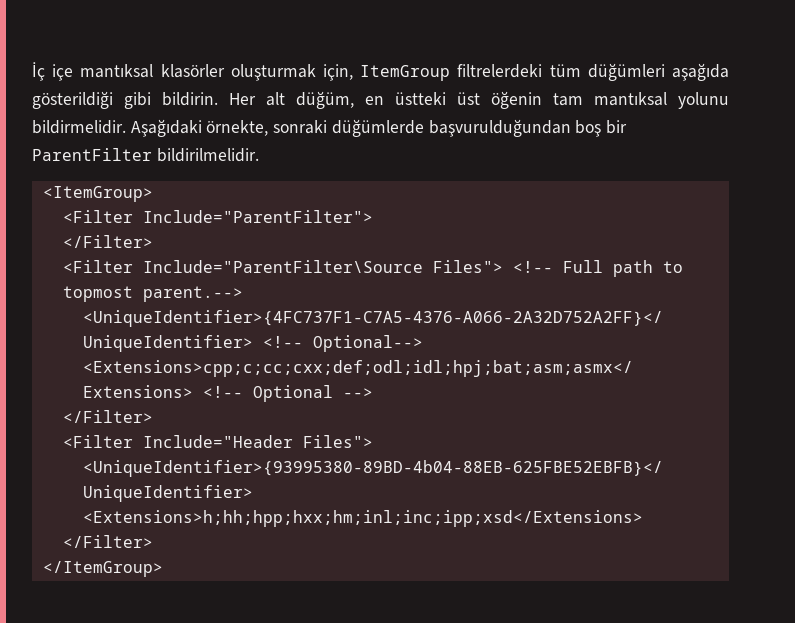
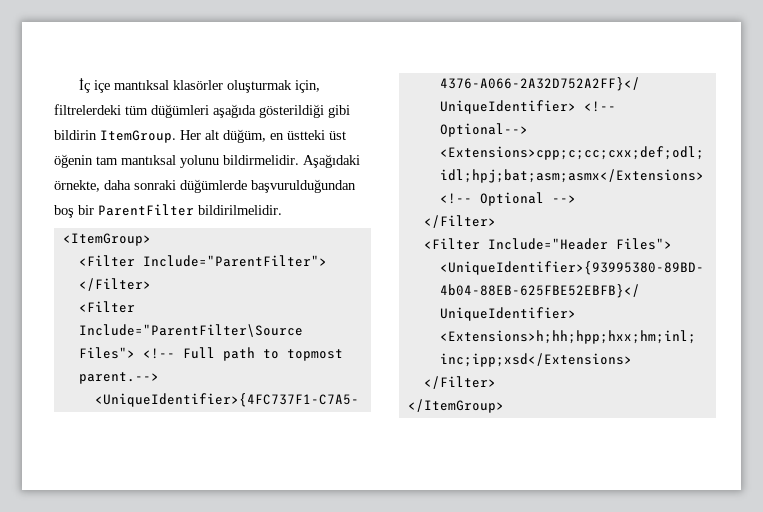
- İç içe mantıksal klasörler oluşturmak için, ItemGroup filtrelerdeki tüm düğümleri aşağıda gösterildiği gibi bildirin.
+ İç içe mantıksal klasörler oluşturmak için, filtrelerdeki tüm düğümleri aşağıda gösterildiği gibi bildirin ItemGroup.
- Aşağıdaki örnekte, sonraki düğümlerde başvurulduğundan boş bir ParentFilter bildirilmelidir.
+ Aşağıdaki örnekte, daha sonraki düğümlerde başvurulduğundan boş bir ParentFilter bildirilmelidir.

